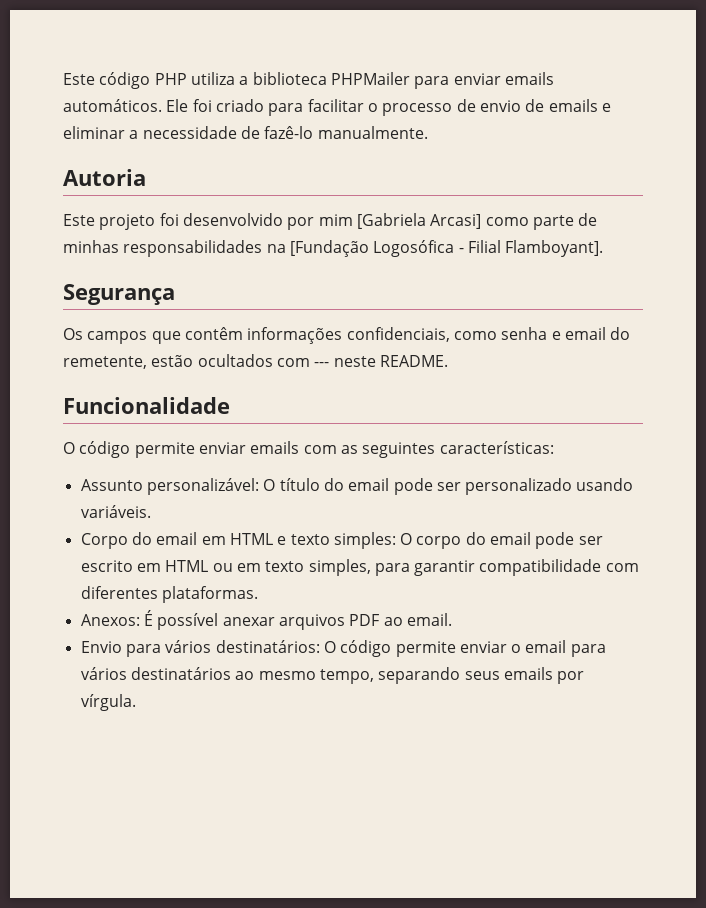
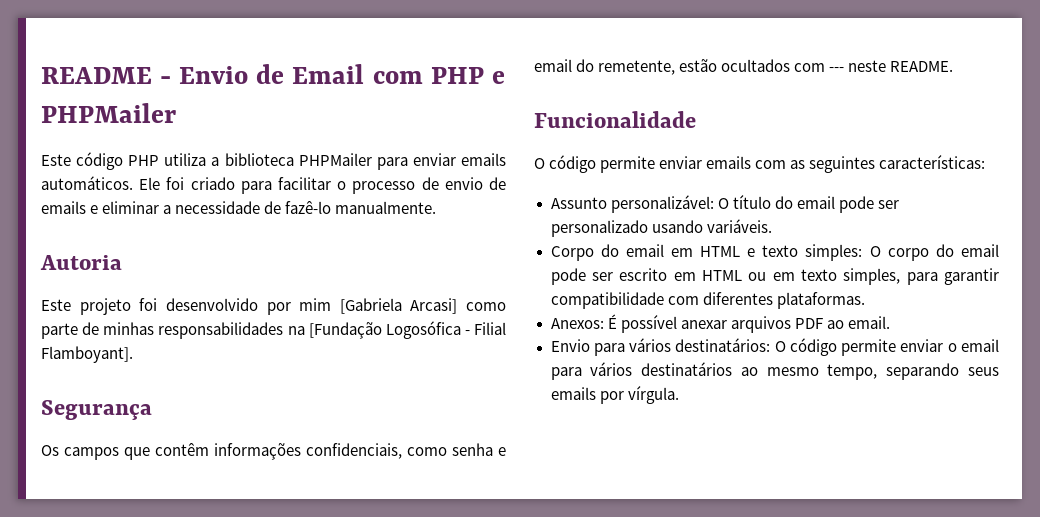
+ README - Envio de Email com PHP e PHPMailer

